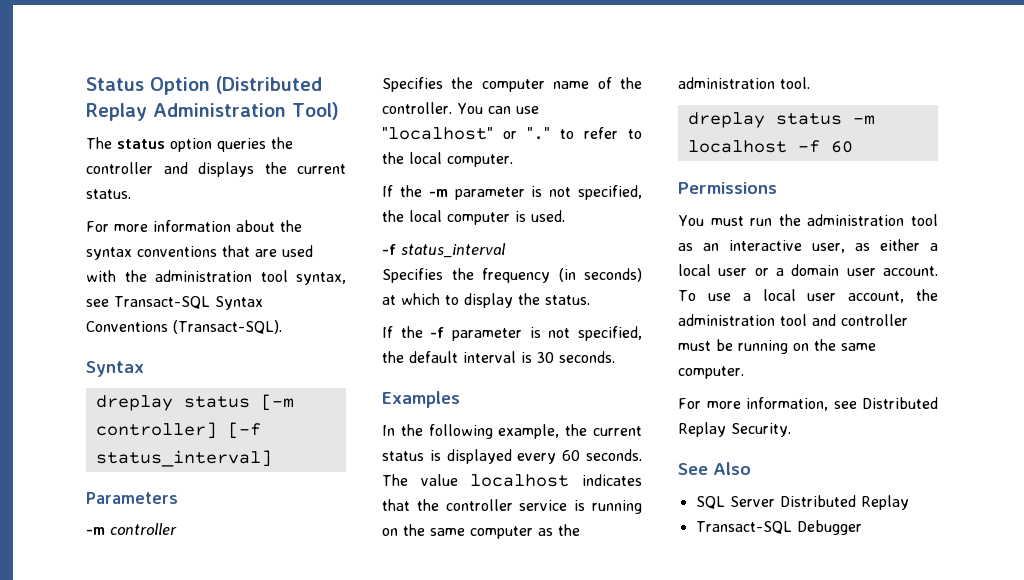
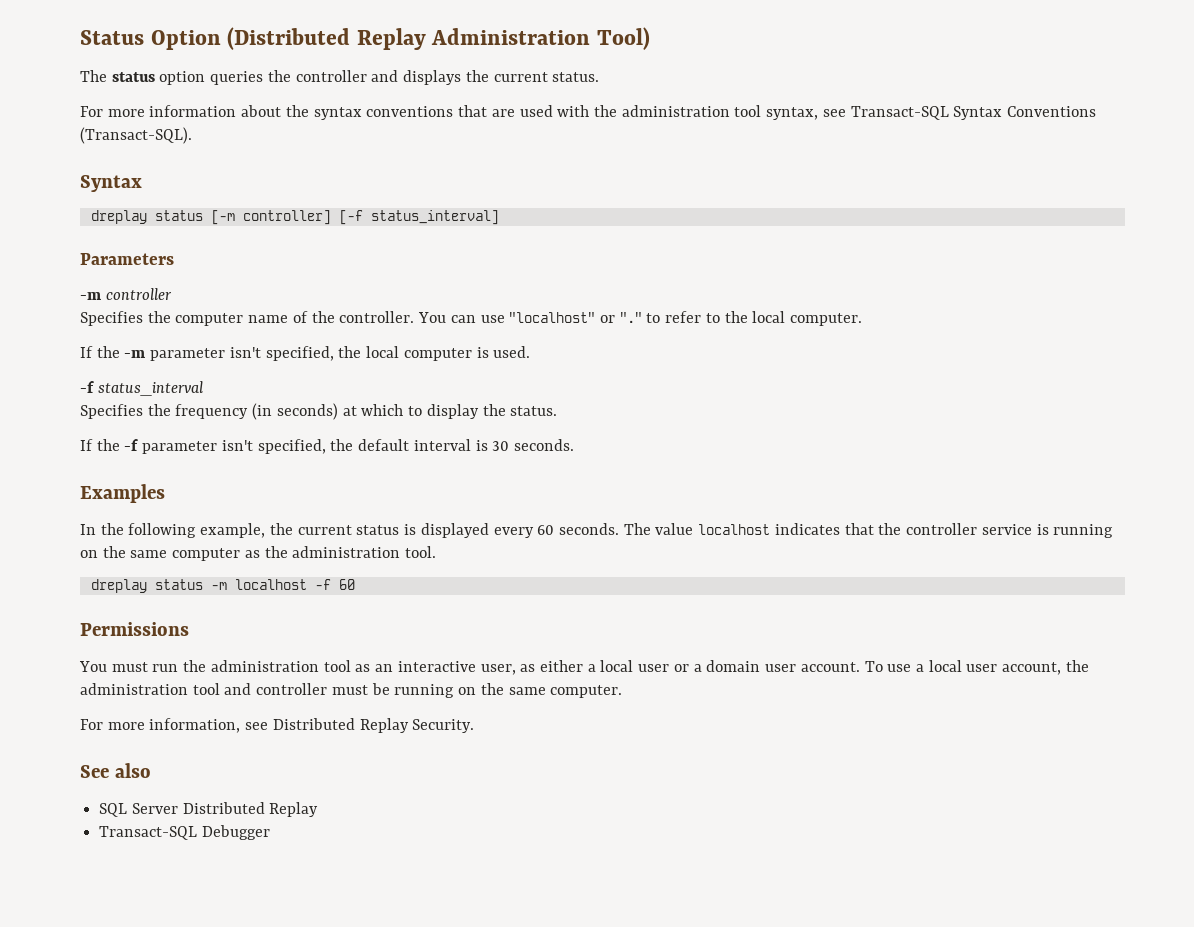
- If the -m parameter is not specified, the local computer is used.
+ If the -m parameter isn't specified, the local computer is used.
- If the -f parameter is not specified, the default interval is 30 seconds.
+ If the -f parameter isn't specified, the default interval is 30 seconds.
- See Also
+ See also

